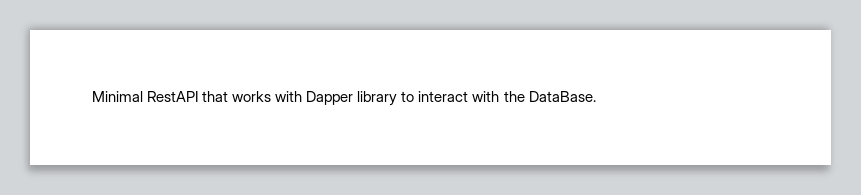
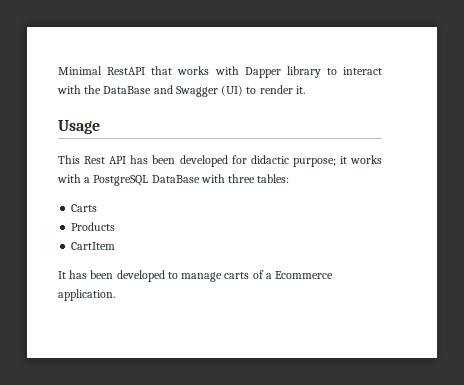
- Minimal RestAPI that works with Dapper library to interact with the DataBase.
+ Minimal RestAPI that works with Dapper library to interact with the DataBase and Swagger (UI) to render it.
+ Usage
+ This Rest API has been developed for didactic purpose; it works with a PostgreSQL DataBase with three tables:
+ Carts
+ Products
+ CartItem
+ It has been developed to manage carts of a Ecommerce application.

